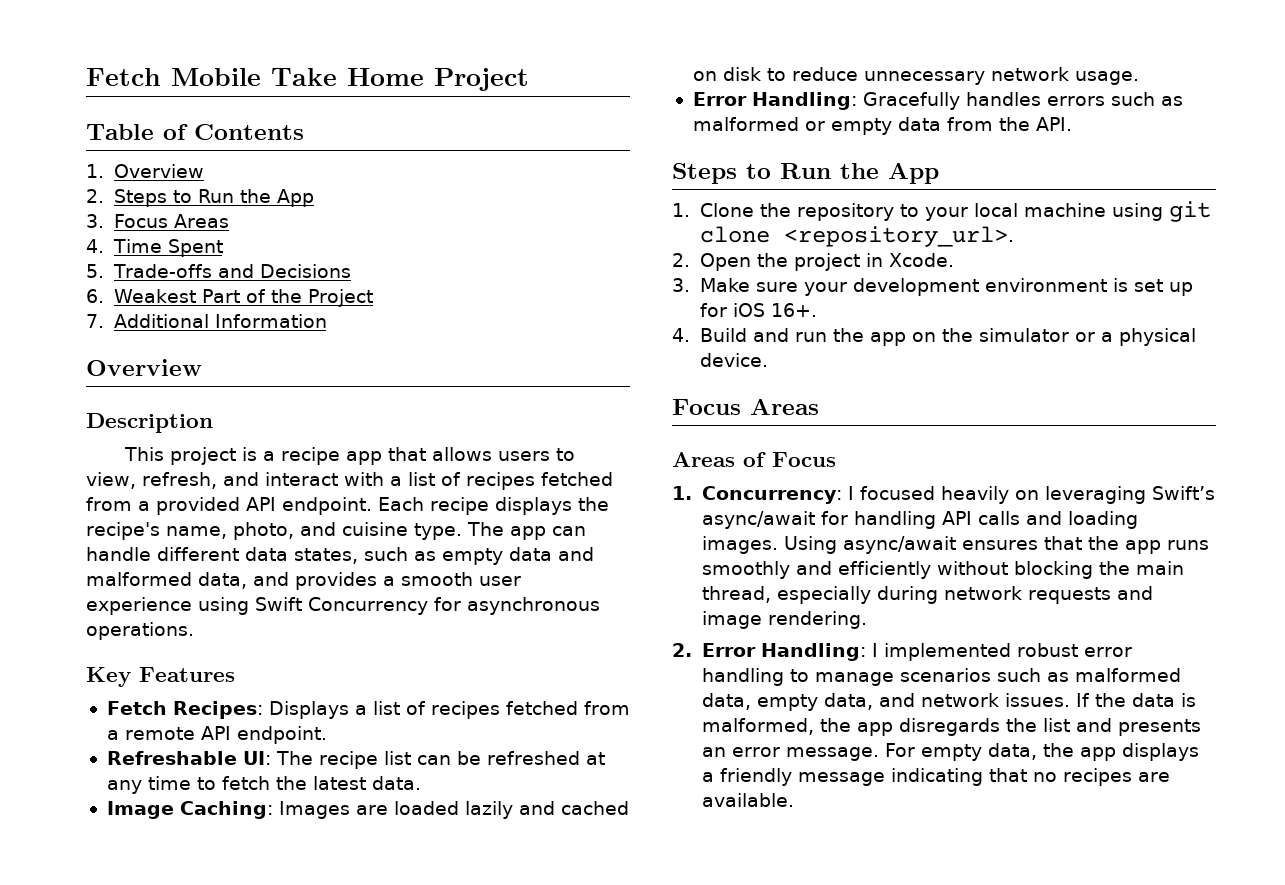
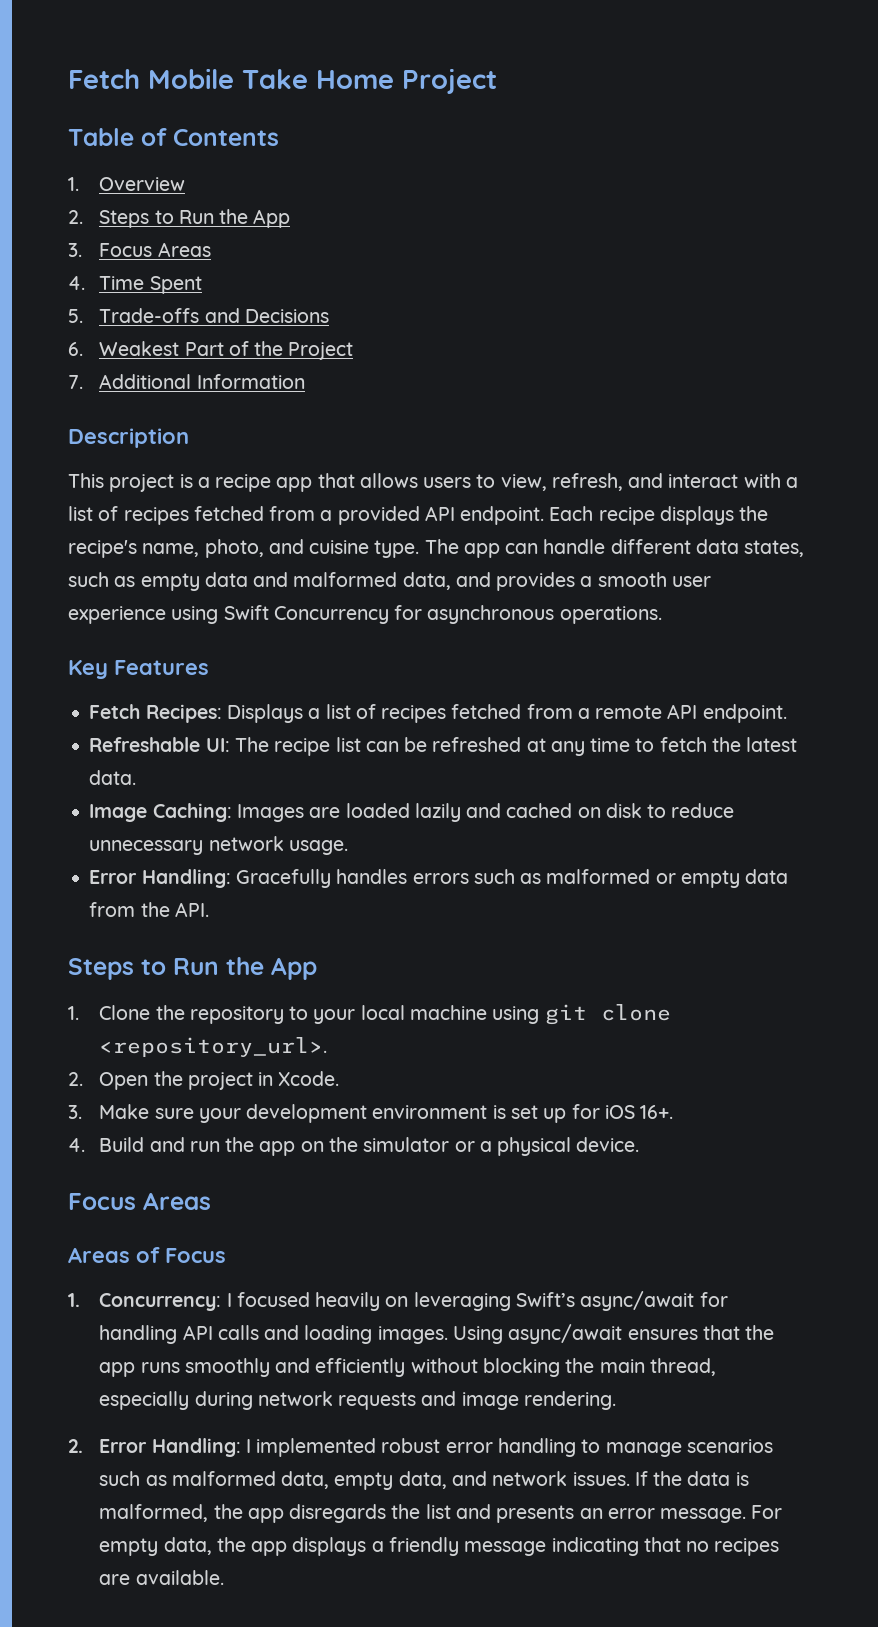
  7. Additional Information
- Overview

